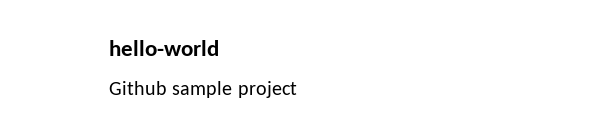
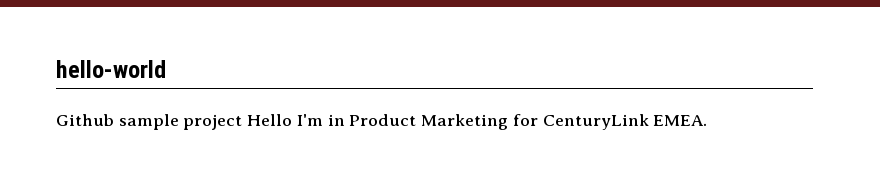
- Github sample project
+ Github sample project Hello I'm in Product Marketing for CenturyLink EMEA.

